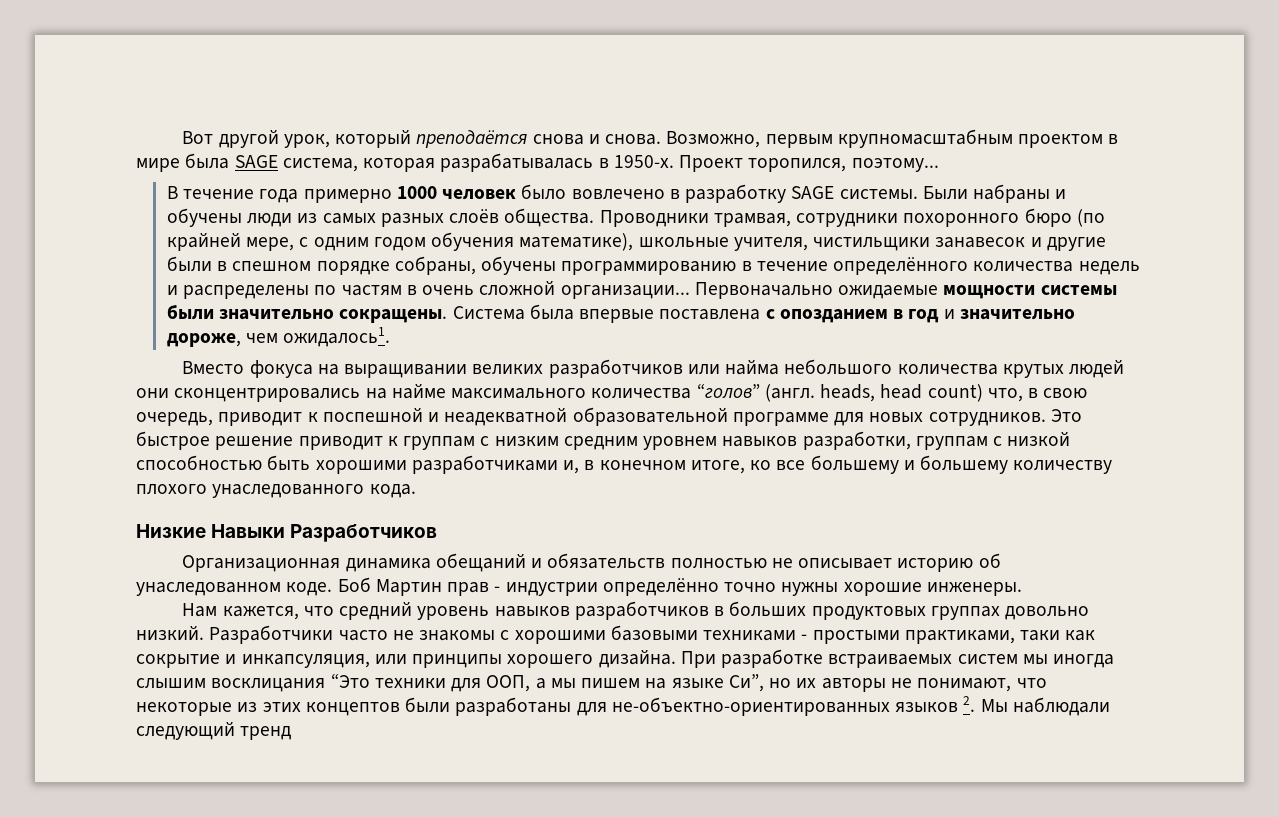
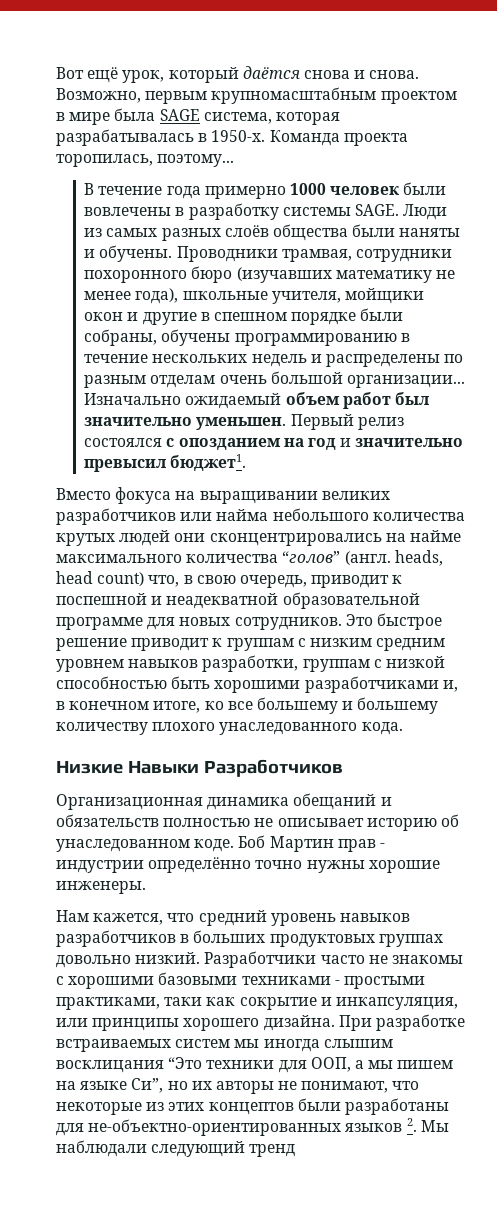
- Вот другой урок, который преподаётся снова и снова.
+ Вот ещё урок, который даётся снова и снова.
- Проект торопился, поэтому...
+ Команда проекта торопилась, поэтому...
- В течение года примерно 1000 человек было вовлечено в разработку SAGE системы. Были набраны и обучены люди из самых разных слоёв общества.
+ В течение года примерно 1000 человек были вовлечены в разработку системы SAGE. Люди из самых разных слоёв общества были наняты и обучены.
- Проводники трамвая, сотрудники похоронного бюро (по крайней мере, с одним годом обучения математике), школьные учителя, чистильщики занавесок и другие были в спешном порядке собраны, обучены программированию в течение определённого количества недель и распределены по частям в очень сложной организации... Первоначально ожидаемые мощности системы были значительно сокращены. Система была впервые поставлена с опозданием в год и значительно дороже, чем ожидалось1.
+ Проводники трамвая, сотрудники похоронного бюро (изучавших математику не менее года), школьные учителя, мойщики окон и другие в спешном порядке были собраны, обучены программированию в течение нескольких недель и распределены по разным отделам очень большой организации... Изначально ожидаемый объем работ был значительно уменьшен. Первый релиз состоялся с опозданием на год и значительно превысил бюджет1.

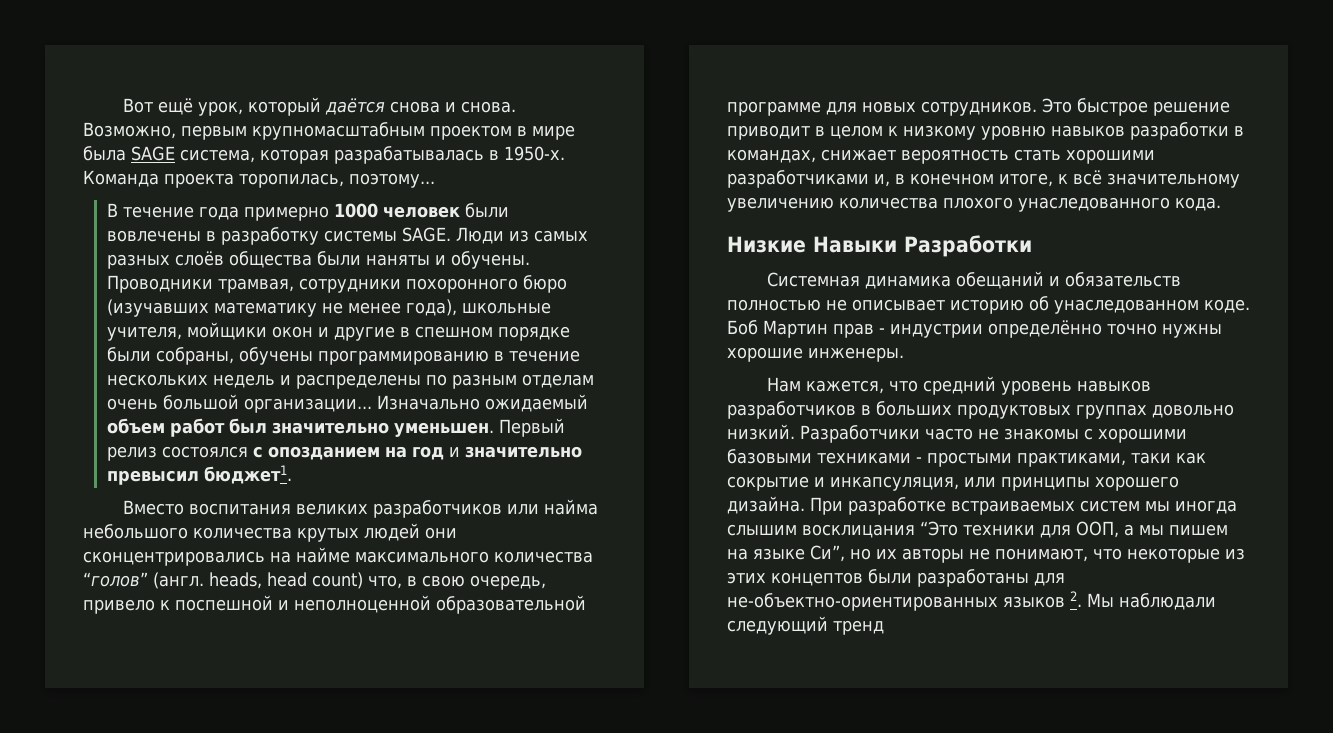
- Вместо фокуса на выращивании великих разработчиков или найма небольшого количества крутых людей они сконцентрировались на найме максимального количества “голов” (англ. heads, head count) что, в свою очередь, приводит к поспешной и неадекватной образовательной программе для новых сотрудников.
+ Вместо воспитания великих разработчиков или найма небольшого количества крутых людей они сконцентрировались на найме максимального количества “голов” (англ. heads, head count) что, в свою очередь, привело к поспешной и неполноценной образовательной программе для новых сотрудников.
- Это быстрое решение приводит к группам с низким средним уровнем навыков разработки, группам с низкой способностью быть хорошими разработчиками и, в конечном итоге, ко все большему и большему количеству плохого унаследованного кода.
+ Это быстрое решение приводит в целом к низкому уровню навыков разработки в командах, снижает вероятность стать хорошими разработчиками и, в конечном итоге, к всё значительному увеличению количества плохого унаследованного кода.
- Низкие Навыки Разработчиков
- Организационная динамика обещаний и обязательств полностью не описывает историю об унаследованном коде.
+ Низкие Навыки Разработки
+ Системная динамика обещаний и обязательств полностью не описывает историю об унаследованном коде.

